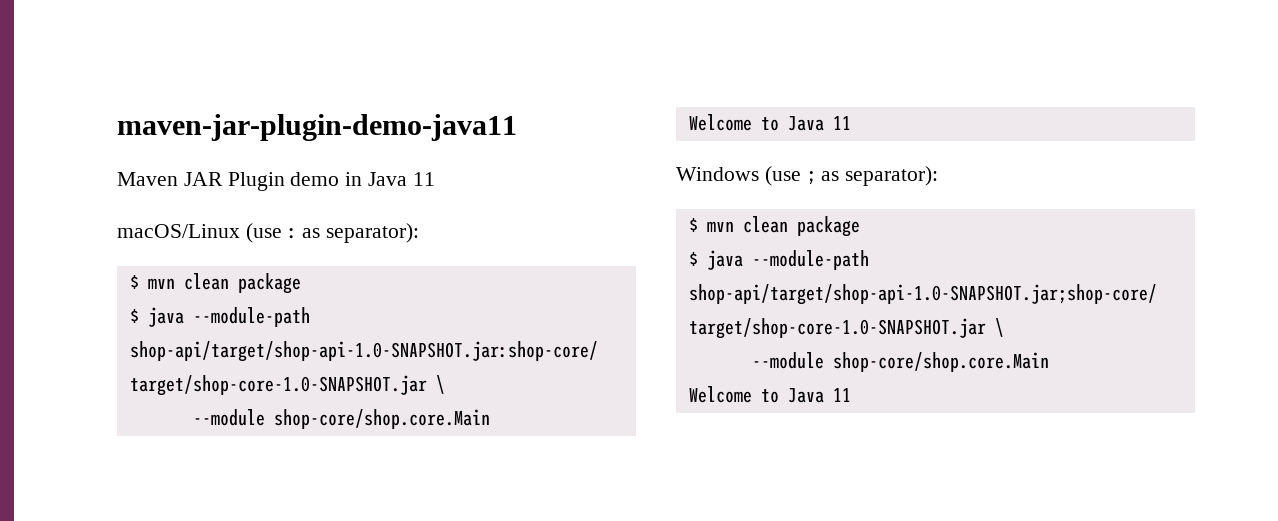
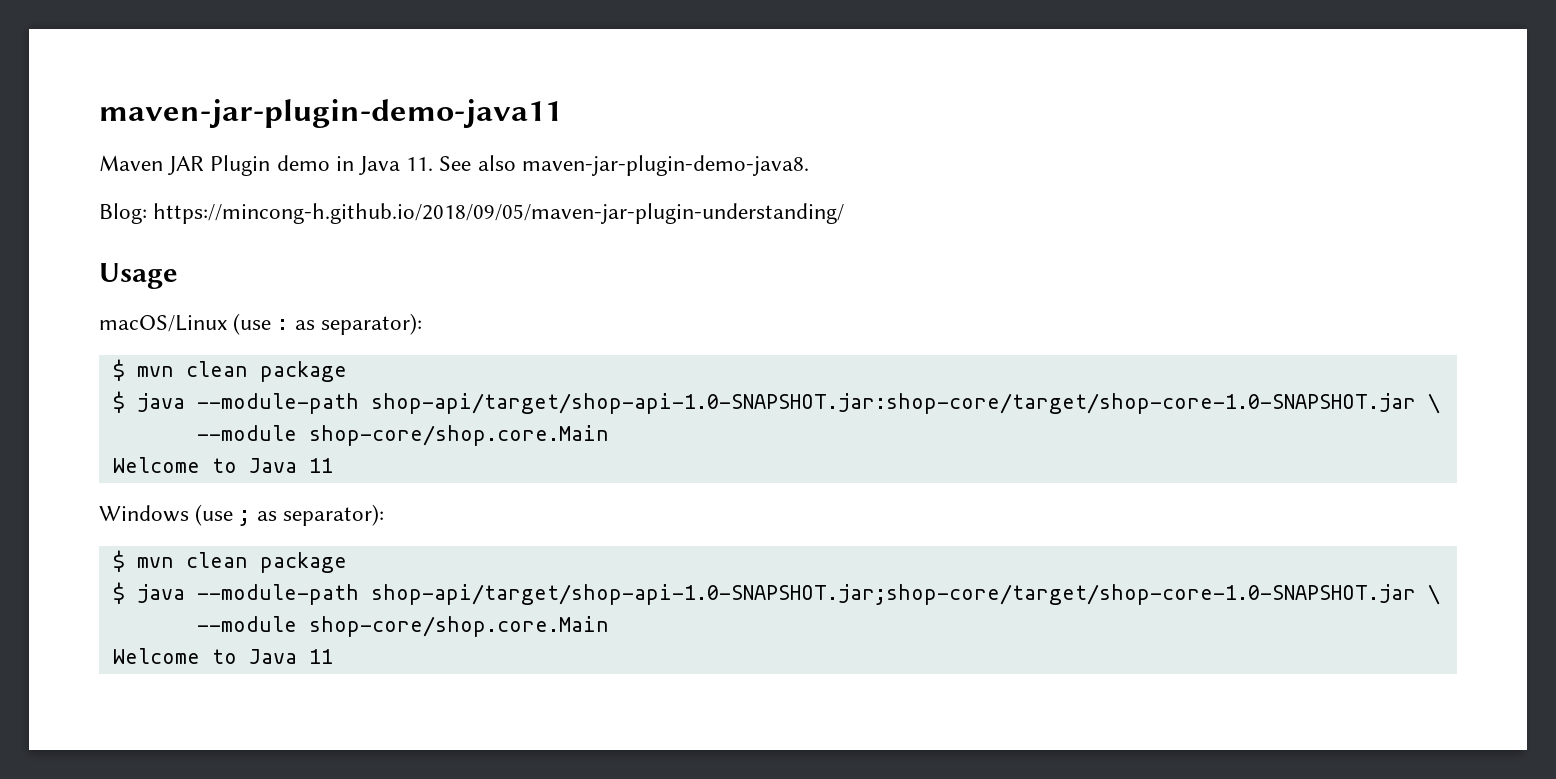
- Maven JAR Plugin demo in Java 11
+ Maven JAR Plugin demo in Java 11. See also maven-jar-plugin-demo-java8.
+ Blog: https://mincong-h.github.io/2018/09/05/maven-jar-plugin-understanding/
+ Usage

